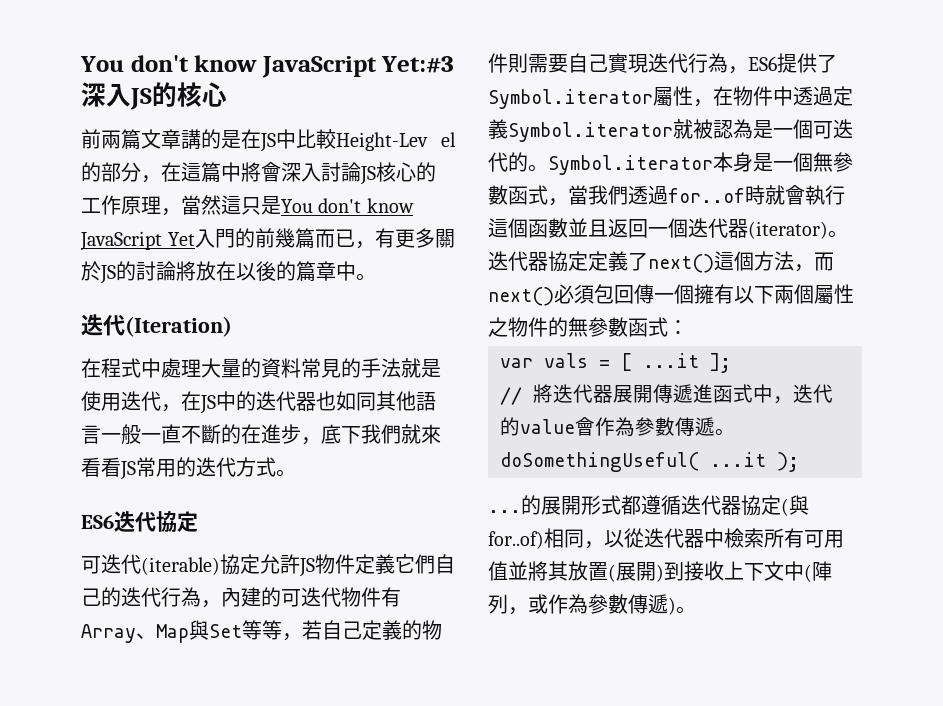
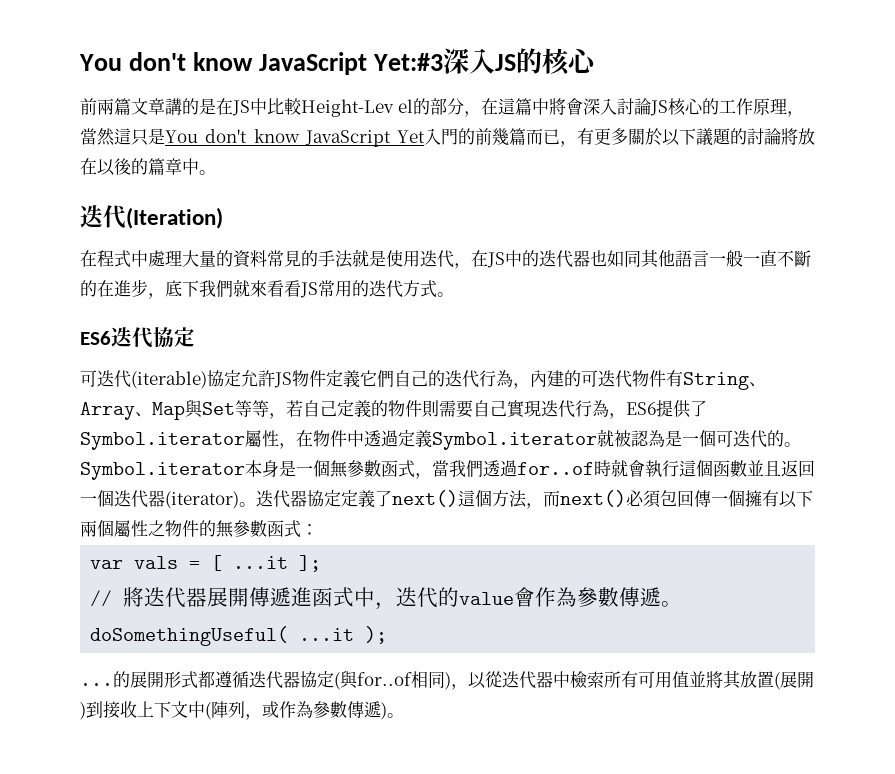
- 前兩篇文章講的是在JS中比較Height-Lev el的部分，在這篇中將會深入討論JS核心的工作原理，當然這只是You don't know JavaScript Yet入門的前幾篇而已，有更多關於JS的討論將放在以後的篇章中。
+ 前兩篇文章講的是在JS中比較Height-Lev el的部分，在這篇中將會深入討論JS核心的工作原理，當然這只是You don't know JavaScript Yet入門的前幾篇而已，有更多關於以下議題的討論將放在以後的篇章中。
- 可迭代(iterable)協定允許JS物件定義它們自己的迭代行為，內建的可迭代物件有Array、Map與Set等等，若自己定義的物件則需要自己實現迭代行為，ES6提供了Symbol.iterator屬性，在物件中透過定義Symbol.iterator就被認為是一個可迭代的。
+ 可迭代(iterable)協定允許JS物件定義它們自己的迭代行為，內建的可迭代物件有String、Array、Map與Set等等，若自己定義的物件則需要自己實現迭代行為，ES6提供了Symbol.iterator屬性，在物件中透過定義Symbol.iterator就被認為是一個可迭代的。
- 的展開形式都遵循迭代器協定(與for..of)相同，以從迭代器中檢索所有可用值並將其放置(展開)到接收上下文中(陣列，或作為參數傳遞)。
+ 的展開形式都遵循迭代器協定(與for..of相同)，以從迭代器中檢索所有可用值並將其放置(展開)到接收上下文中(陣列，或作為參數傳遞)。

